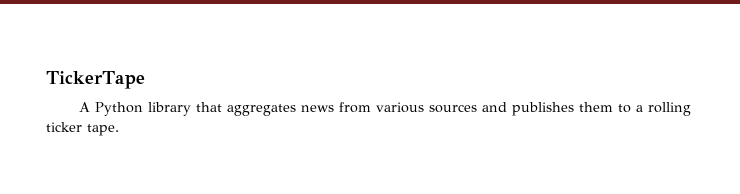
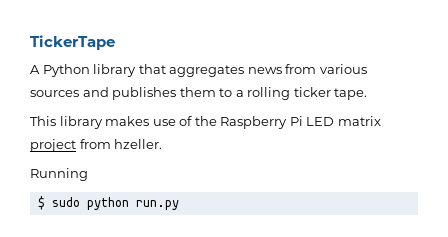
+ This library makes use of the Raspberry Pi LED matrix project from hzeller.
+ Running
+ $ sudo python run.py

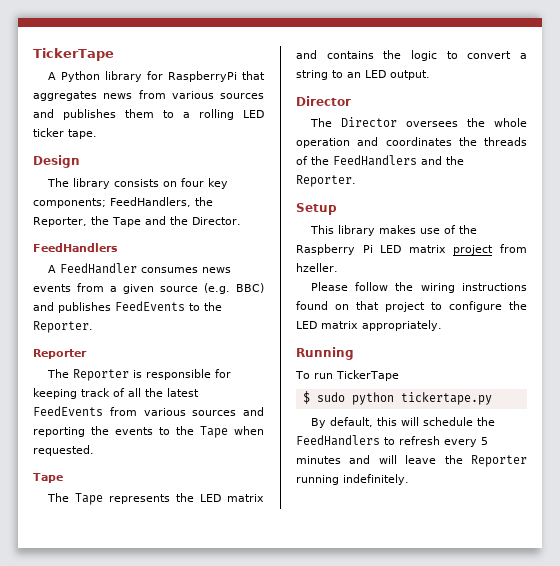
- A Python library that aggregates news from various sources and publishes them to a rolling ticker tape.
+ A Python library for RaspberryPi that aggregates news from various sources and publishes them to a rolling LED ticker tape.
+ Design
+ The library consists on four key components; FeedHandlers, the Reporter, the Tape and the Director.
+ FeedHandlers
+ A FeedHandler consumes news events from a given source (e.g. BBC) and publishes FeedEvents to the Reporter.
+ Reporter
+ The Reporter is responsible for keeping track of all the latest FeedEvents from various sources and reporting the events to the Tape when requested.
+ Tape
+ The Tape represents the LED matrix and contains the logic to convert a string to an LED output.
+ Director
+ The Director oversees the whole operation and coordinates the threads of the FeedHandlers and the Reporter.
+ Setup
+ Please follow the wiring instructions found on that project to configure the LED matrix appropriately.
  Running
- $ sudo python run.py
+ To run TickerTape
+ $ sudo python tickertape.py
+ By default, this will schedule the FeedHandlers to refresh every 5 minutes and will leave the Reporter running indefinitely.

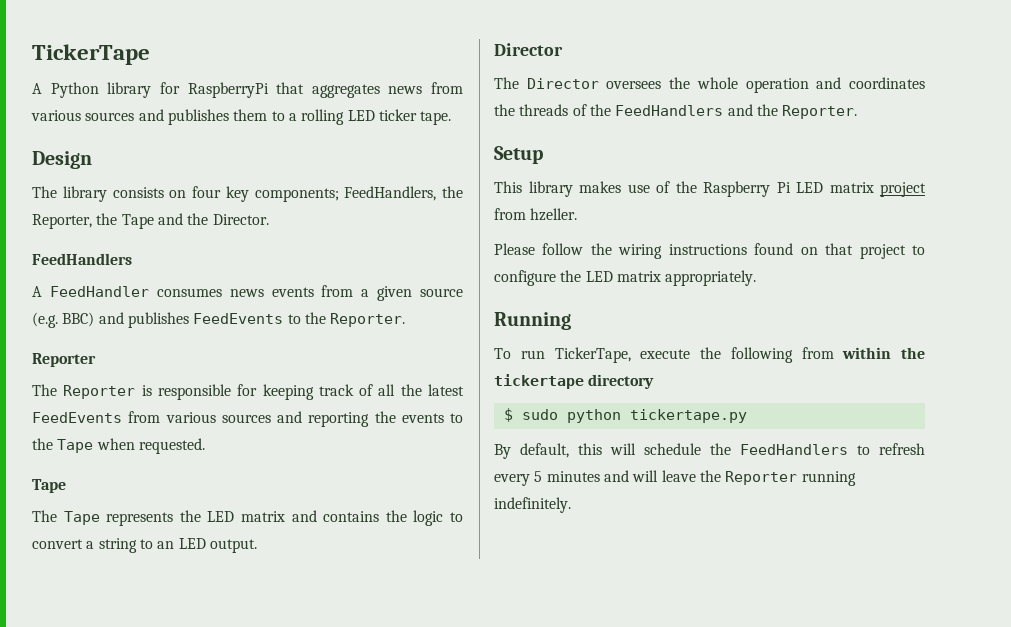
- To run TickerTape
+ To run TickerTape, execute the following from within the tickertape directory

